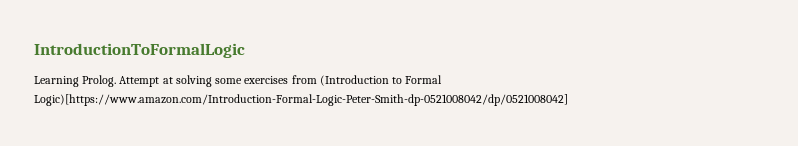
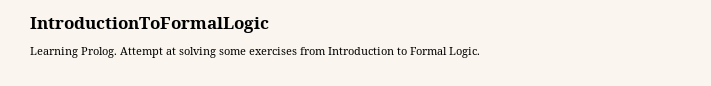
- Attempt at solving some exercises from (Introduction to Formal Logic)[https://www.amazon.com/Introduction-Formal-Logic-Peter-Smith-dp-0521008042/dp/0521008042]
+ Attempt at solving some exercises from Introduction to Formal Logic.

